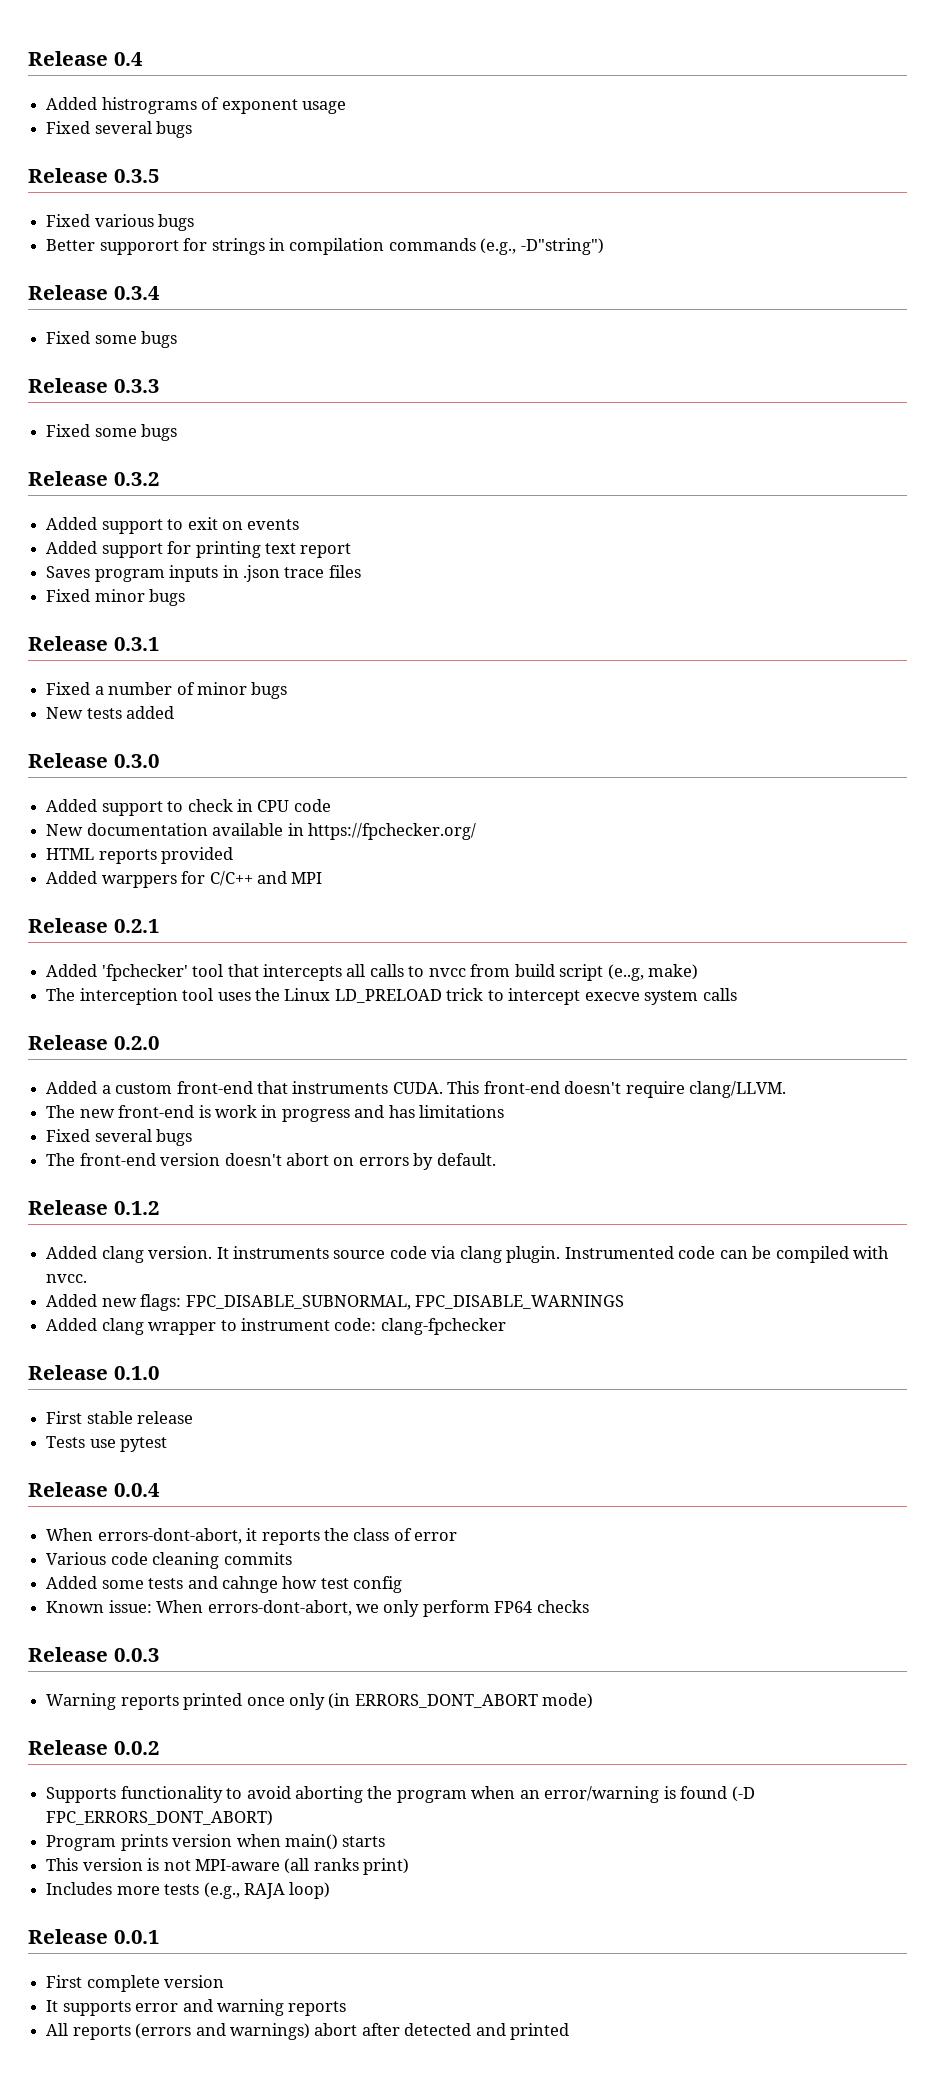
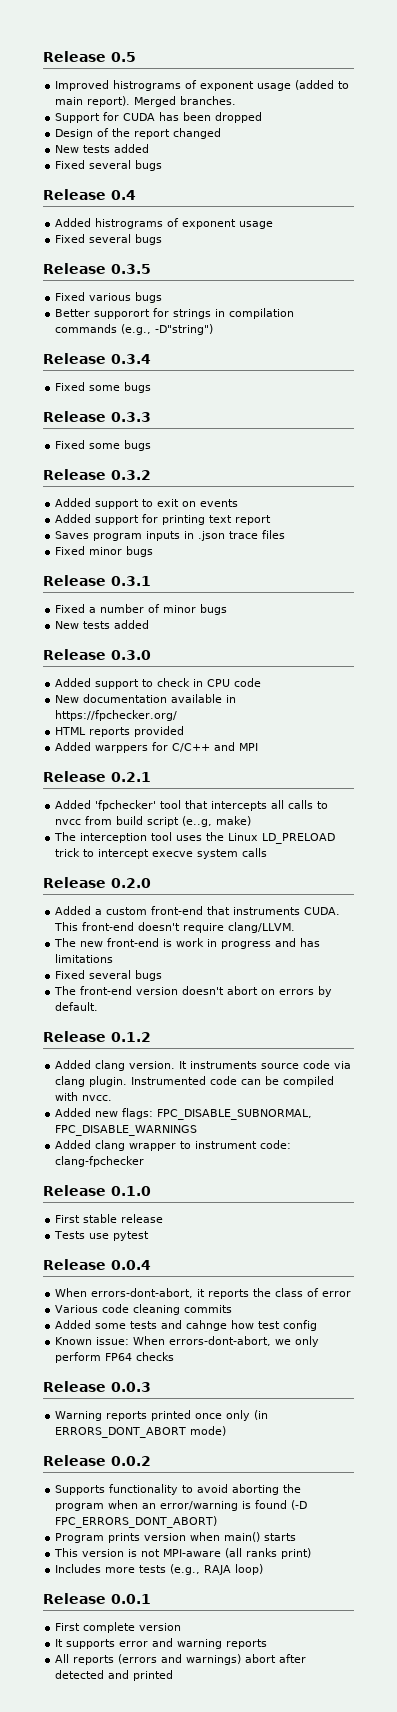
+ Release 0.5
+ Improved histrograms of exponent usage (added to main report). Merged branches.
+ Support for CUDA has been dropped
+ Design of the report changed
+ New tests added
+ Fixed several bugs

